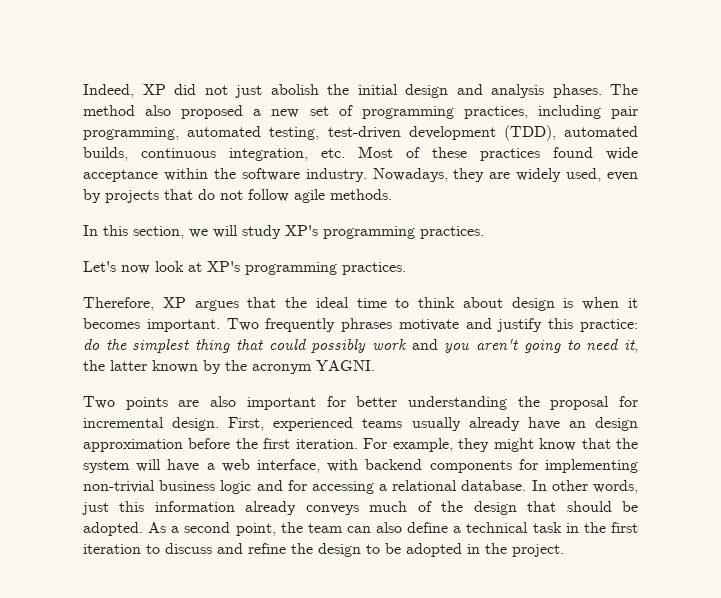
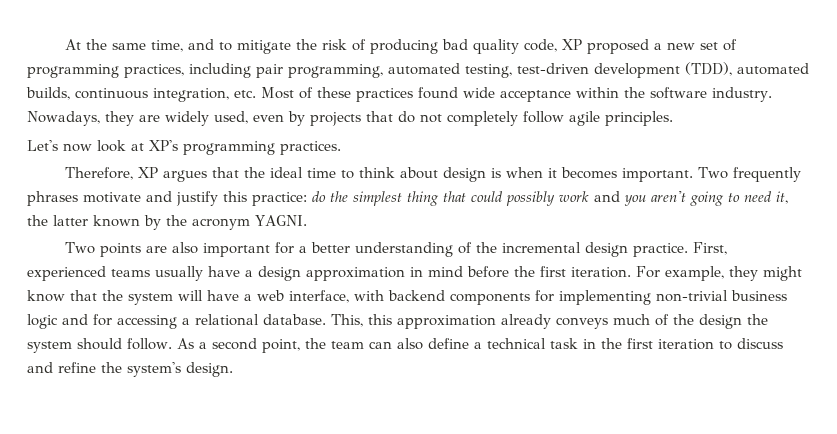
- Indeed, XP did not just abolish the initial design and analysis phases. The method also proposed a new set of programming practices, including pair programming, automated testing, test-driven development (TDD), automated builds, continuous integration, etc. Most of these practices found wide acceptance within the software industry.
+ At the same time, and to mitigate the risk of producing bad quality code, XP proposed a new set of programming practices, including pair programming, automated testing, test-driven development (TDD), automated builds, continuous integration, etc. Most of these practices found wide acceptance within the software industry.
- Nowadays, they are widely used, even by projects that do not follow agile methods.
- In this section, we will study XP's programming practices.
+ Nowadays, they are widely used, even by projects that do not completely follow agile principles.
- Two points are also important for better understanding the proposal for incremental design. First, experienced teams usually already have an design approximation before the first iteration.
+ Two points are also important for a better understanding of the incremental design practice. First, experienced teams usually have a design approximation in mind before the first iteration.
- In other words, just this information already conveys much of the design that should be adopted.
+ This, this approximation already conveys much of the design the system should follow.
- As a second point, the team can also define a technical task in the first iteration to discuss and refine the design to be adopted in the project.
+ As a second point, the team can also define a technical task in the first iteration to discuss and refine the system's design.

